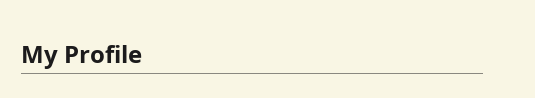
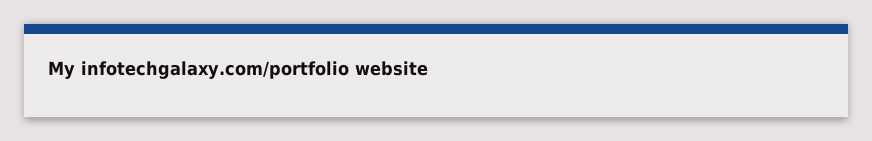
- My Profile
+ My infotechgalaxy.com/portfolio website

